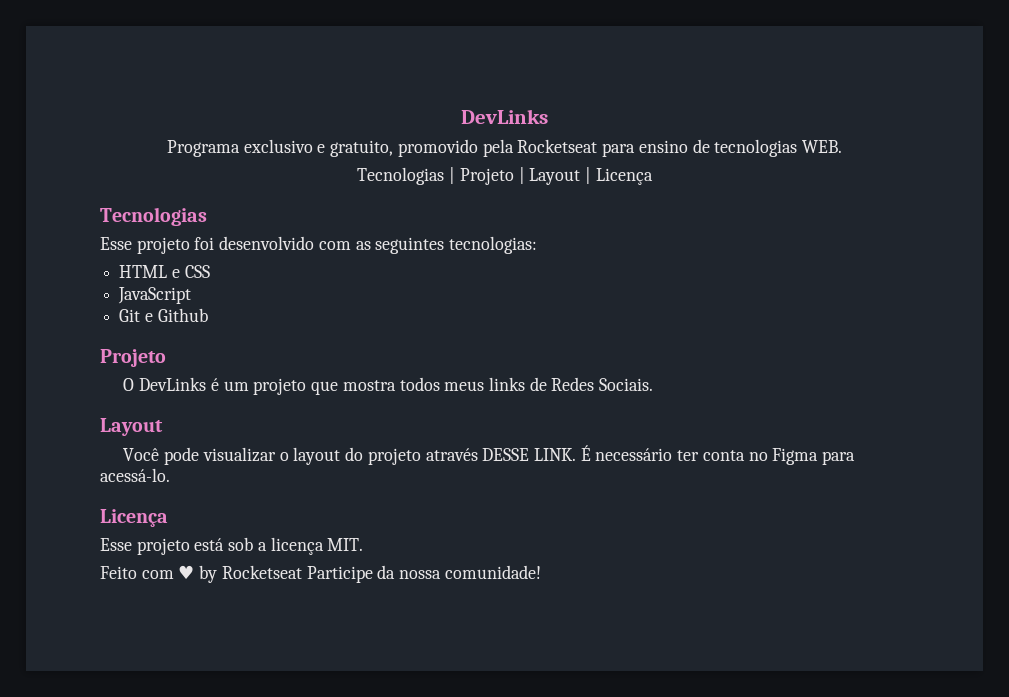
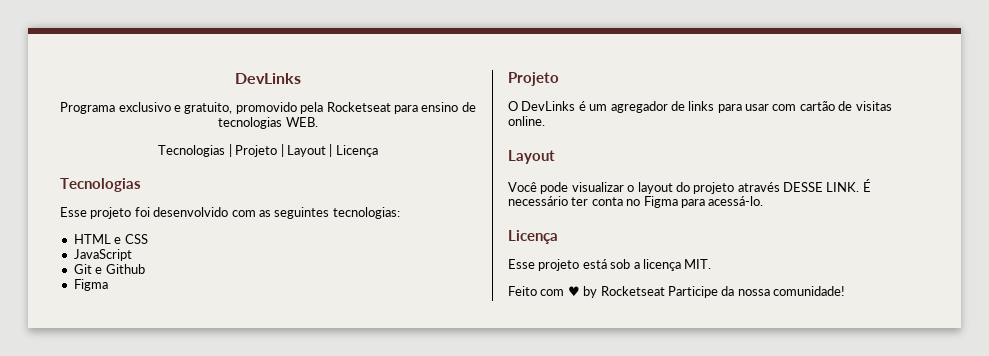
  Git e Github
+ Figma
- O DevLinks é um projeto que mostra todos meus links de Redes Sociais.
+ O DevLinks é um agregador de links para usar com cartão de visitas online.

